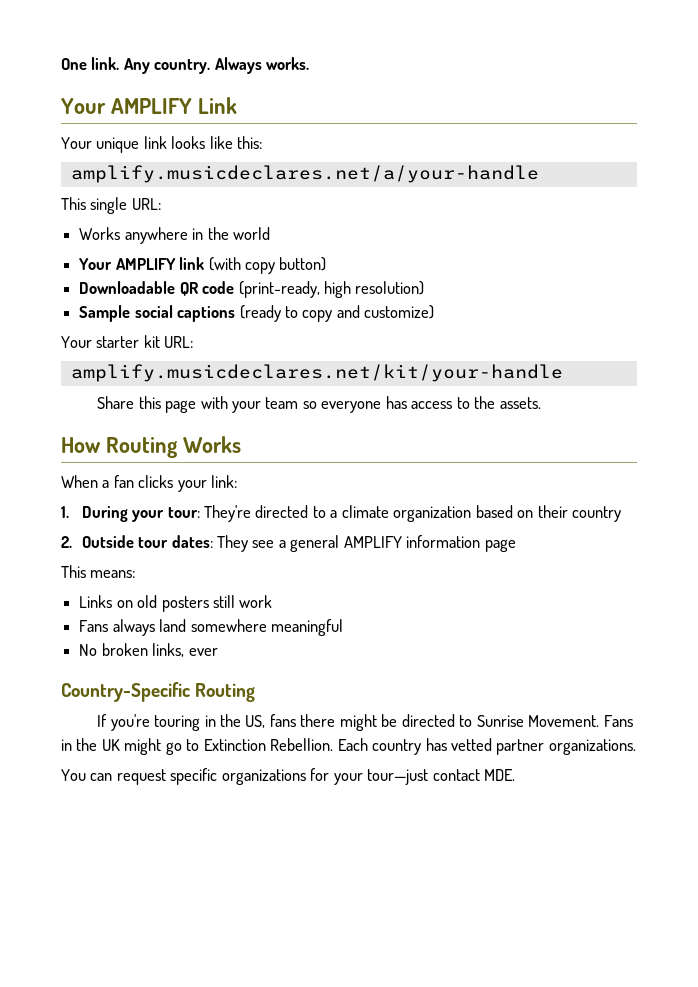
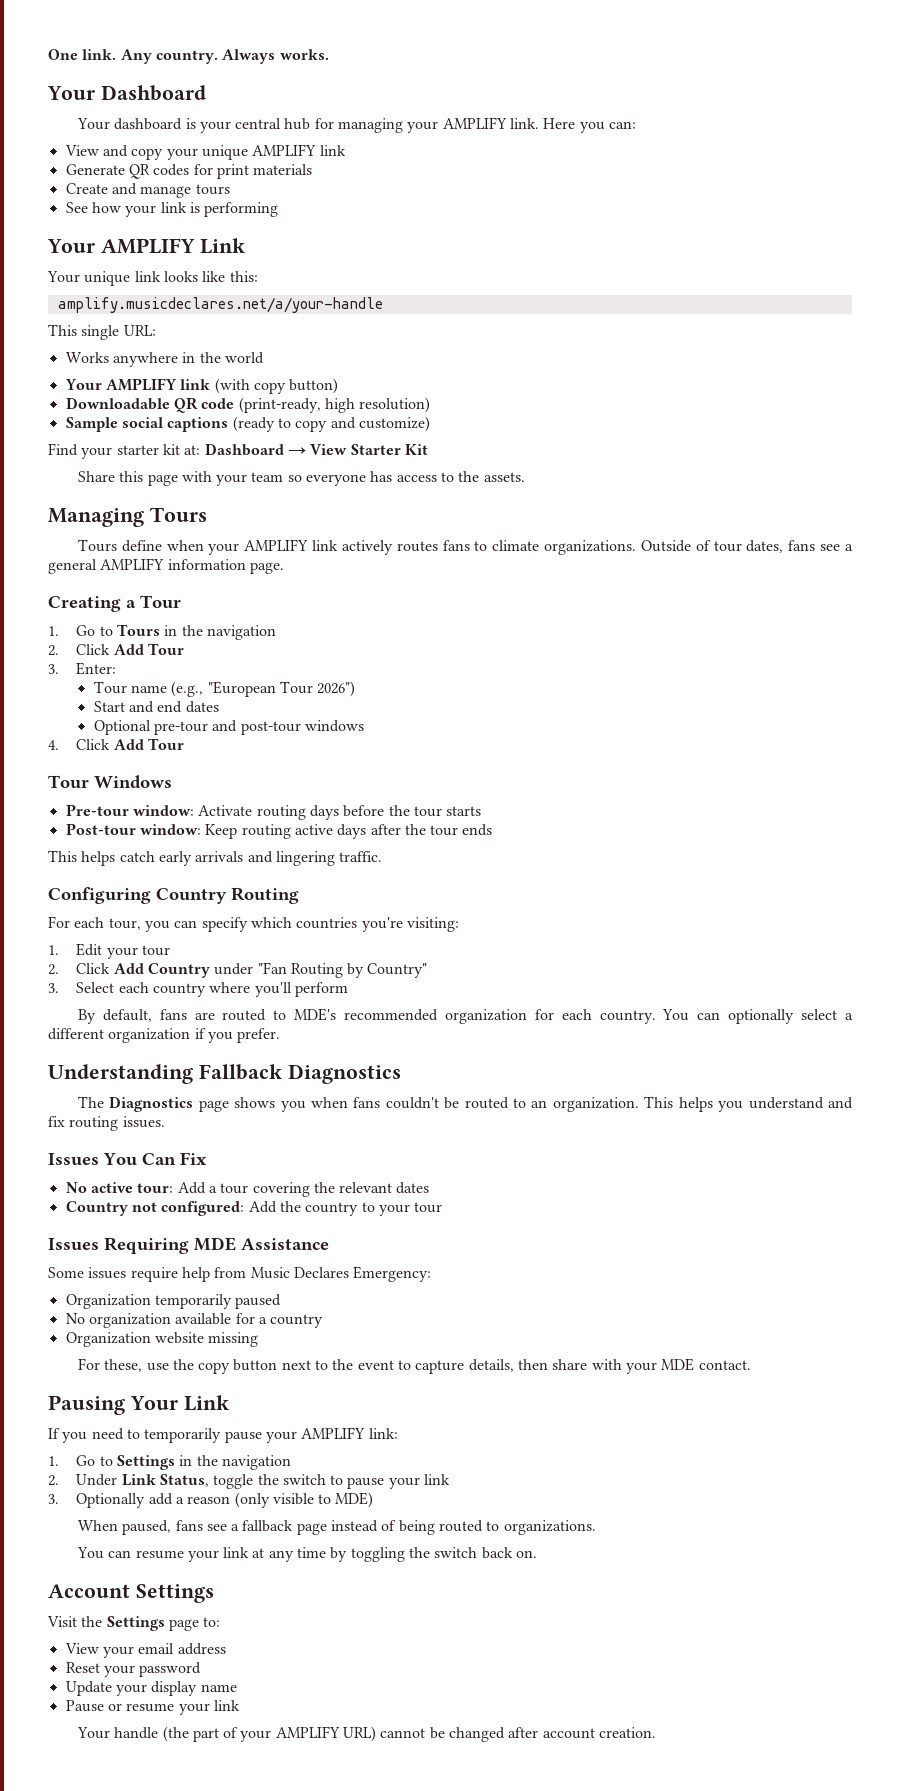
+ Your Dashboard
+ Your dashboard is your central hub for managing your AMPLIFY link. Here you can:
+ View and copy your unique AMPLIFY link
+ Generate QR codes for print materials
+ Create and manage tours
+ See how your link is performing
- Your starter kit URL:
- amplify.musicdeclares.net/kit/your-handle
+ Find your starter kit at: Dashboard → View Starter Kit
- How Routing Works
- When a fan clicks your link:
- 1. During your tour: They're directed to a climate organization based on their country
- 2. Outside tour dates: They see a general AMPLIFY information page
- This means:
- Links on old posters still work
- Fans always land somewhere meaningful
- No broken links, ever
- Country-Specific Routing
- If you're touring in the US, fans there might be directed to Sunrise Movement. Fans in the UK might go to Extinction Rebellion. Each country has vetted partner organizations.
- You can request specific organizations for your tour—just contact MDE.
+ Managing Tours
+ Tours define when your AMPLIFY link actively routes fans to climate organizations. Outside of tour dates, fans see a general AMPLIFY information page.
+ Creating a Tour
+ 1. Go to Tours in the navigation
+ 2. Click Add Tour
+ 3. Enter:
+ Tour name (e.g., "European Tour 2026")
+ Start and end dates
+ Optional pre-tour and post-tour windows
+ 4. Click Add Tour
+ Tour Windows
+ Pre-tour window: Activate routing days before the tour starts
+ Post-tour window: Keep routing active days after the tour ends
+ This helps catch early arrivals and lingering traffic.
+ Configuring Country Routing
+ For each tour, you can specify which countries you're visiting:
+ 1. Edit your tour
+ 2. Click Add Country under "Fan Routing by Country"
+ 3. Select each country where you'll perform
+ By default, fans are routed to MDE's recommended organization for each country. You can optionally select a different organization if you prefer.
+ Understanding Fallback Diagnostics
+ The Diagnostics page shows you when fans couldn't be routed to an organization. This helps you understand and fix routing issues.
+ Issues You Can Fix
+ No active tour: Add a tour covering the relevant dates
+ Country not configured: Add the country to your tour
+ Issues Requiring MDE Assistance
+ Some issues require help from Music Declares Emergency:
+ Organization temporarily paused
+ No organization available for a country
+ Organization website missing
+ For these, use the copy button next to the event to capture details, then share with your MDE contact.
+ Pausing Your Link
+ If you need to temporarily pause your AMPLIFY link:
+ 1. Go to Settings in the navigation
+ 2. Under Link Status, toggle the switch to pause your link
+ 3. Optionally add a reason (only visible to MDE)
+ When paused, fans see a fallback page instead of being routed to organizations.
+ You can resume your link at any time by toggling the switch back on.
+ Account Settings
+ Visit the Settings page to:
+ View your email address
+ Reset your password
+ Update your display name
+ Pause or resume your link
+ Your handle (the part of your AMPLIFY URL) cannot be changed after account creation.

